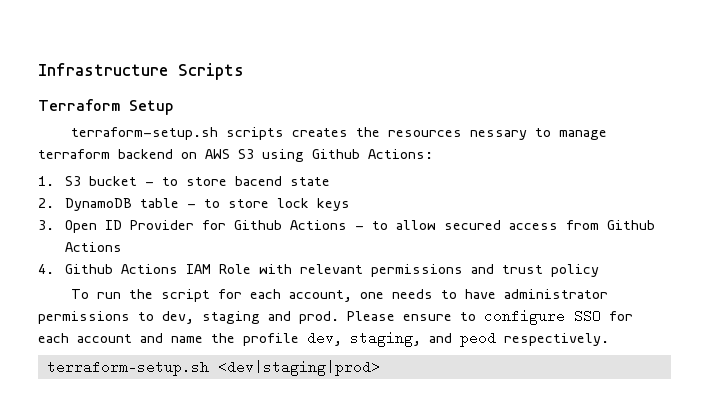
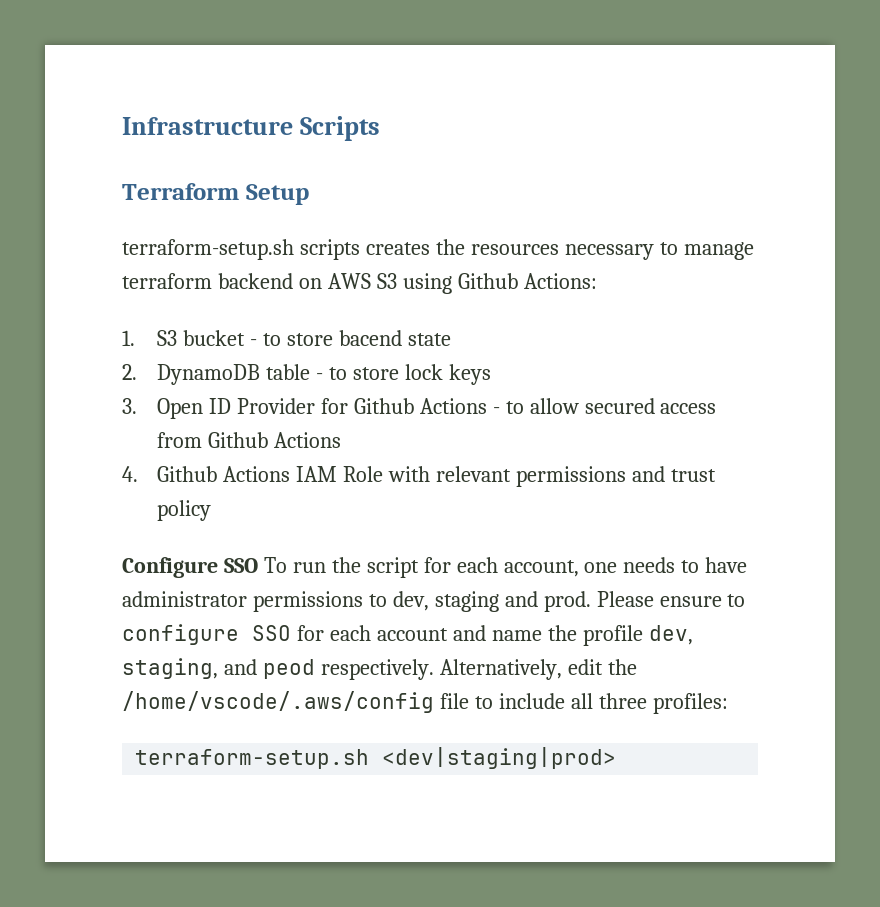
- terraform-setup.sh scripts creates the resources nessary to manage terraform backend on AWS S3 using Github Actions:
+ terraform-setup.sh scripts creates the resources necessary to manage terraform backend on AWS S3 using Github Actions:
- To run the script for each account, one needs to have administrator permissions to dev, staging and prod.
+ Configure SSO To run the script for each account, one needs to have administrator permissions to dev, staging and prod.
+ Alternatively, edit the /home/vscode/.aws/config file to include all three profiles:

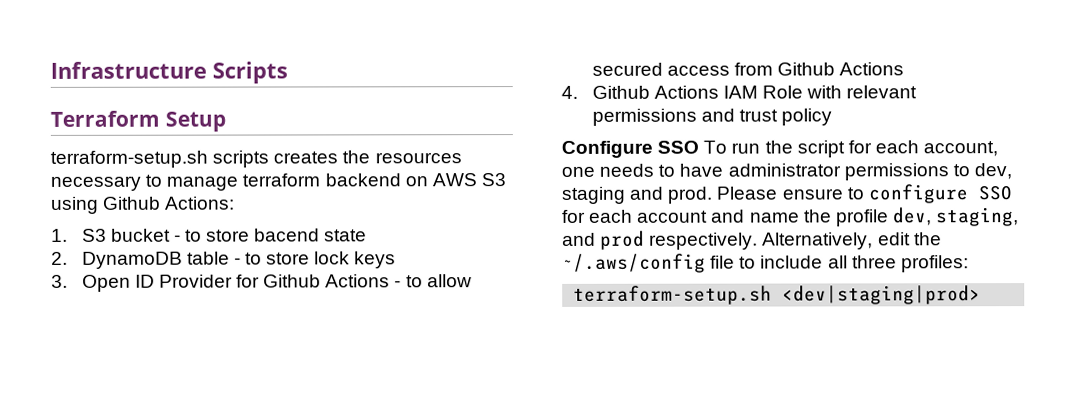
- Please ensure to configure SSO for each account and name the profile dev, staging, and peod respectively.
+ Please ensure to configure SSO for each account and name the profile dev, staging, and prod respectively.
- Alternatively, edit the /home/vscode/.aws/config file to include all three profiles:
+ Alternatively, edit the ~/.aws/config file to include all three profiles:

